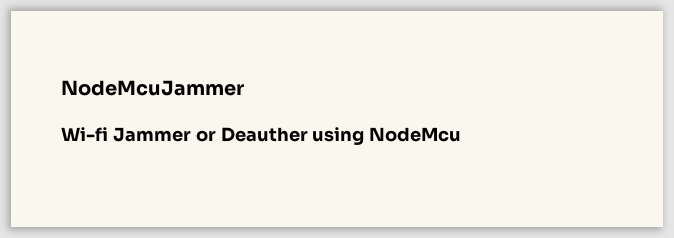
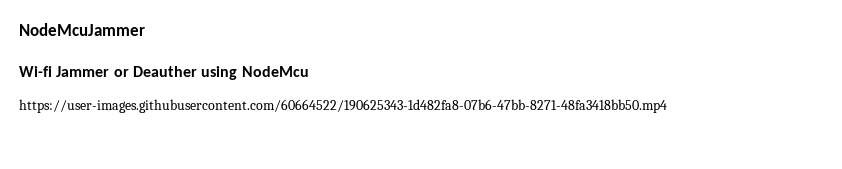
+ https://user-images.githubusercontent.com/60664522/190625343-1d482fa8-07b6-47bb-8271-48fa3418bb50.mp4

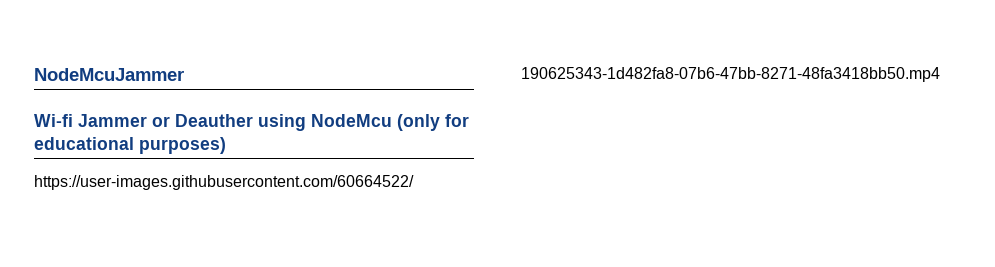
- Wi-fi Jammer or Deauther using NodeMcu
+ Wi-fi Jammer or Deauther using NodeMcu (only for educational purposes)

